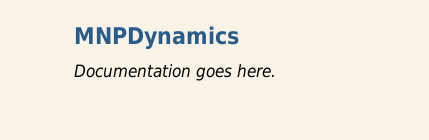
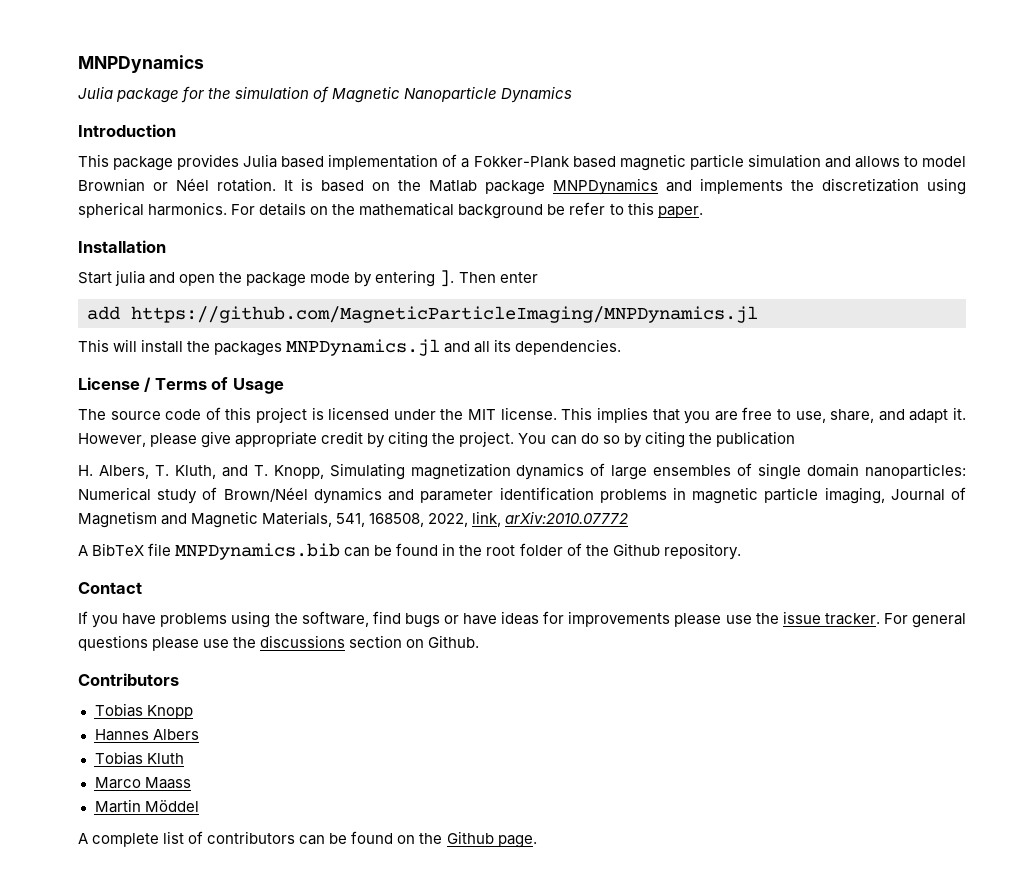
- Documentation goes here.
+ Julia package for the simulation of Magnetic Nanoparticle Dynamics
+ Introduction
+ This package provides Julia based implementation of a Fokker-Plank based magnetic particle simulation and allows to model Brownian or Néel rotation. It is based on the Matlab package MNPDynamics and implements the discretization using spherical harmonics. For details on the mathematical background be refer to this paper.
+ Installation
+ Start julia and open the package mode by entering ]. Then enter
+ add https://github.com/MagneticParticleImaging/MNPDynamics.jl
+ This will install the packages MNPDynamics.jl and all its dependencies.
+ License / Terms of Usage
+ The source code of this project is licensed under the MIT license. This implies that you are free to use, share, and adapt it. However, please give appropriate credit by citing the project. You can do so by citing the publication
+ H. Albers, T. Kluth, and T. Knopp, Simulating magnetization dynamics of large ensembles of single domain nanoparticles: Numerical study of Brown/Néel dynamics and parameter identification problems in magnetic particle imaging, Journal of Magnetism and Magnetic Materials, 541, 168508, 2022, link, arXiv:2010.07772
+ A BibTeX file MNPDynamics.bib can be found in the root folder of the Github repository.
+ Contact
+ If you have problems using the software, find bugs or have ideas for improvements please use the issue tracker. For general questions please use the discussions section on Github.
+ Contributors
+ Tobias Knopp
+ Hannes Albers
+ Tobias Kluth
+ Marco Maass
+ Martin Möddel
+ A complete list of contributors can be found on the Github page.

